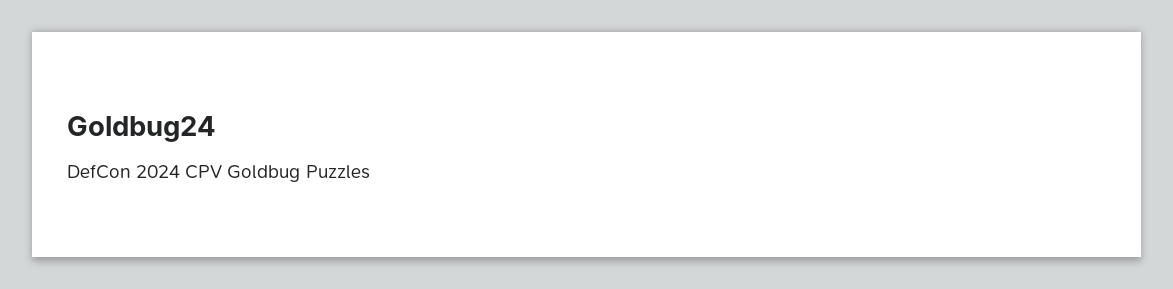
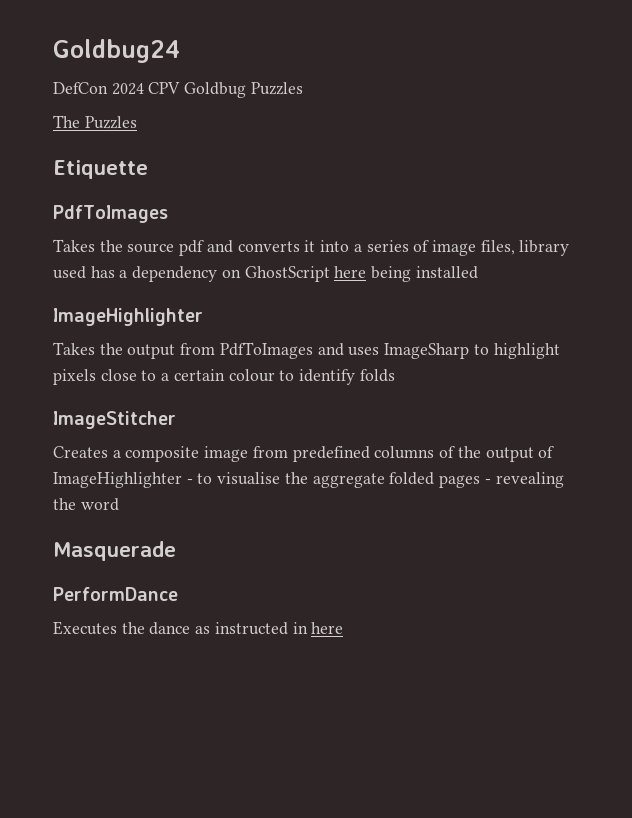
+ The Puzzles
+ Etiquette
+ PdfToImages
+ Takes the source pdf and converts it into a series of image files, library used has a dependency on GhostScript here being installed
+ ImageHighlighter
+ Takes the output from PdfToImages and uses ImageSharp to highlight pixels close to a certain colour to identify folds
+ ImageStitcher
+ Creates a composite image from predefined columns of the output of ImageHighlighter - to visualise the aggregate folded pages - revealing the word
+ Masquerade
+ PerformDance
+ Executes the dance as instructed in here

